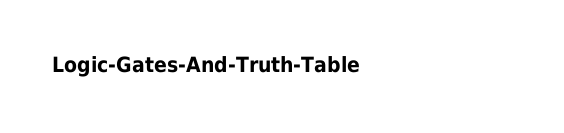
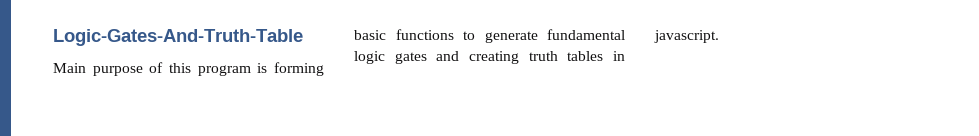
+ Main purpose of this program is forming basic functions to generate fundamental logic gates and creating truth tables in javascript.

